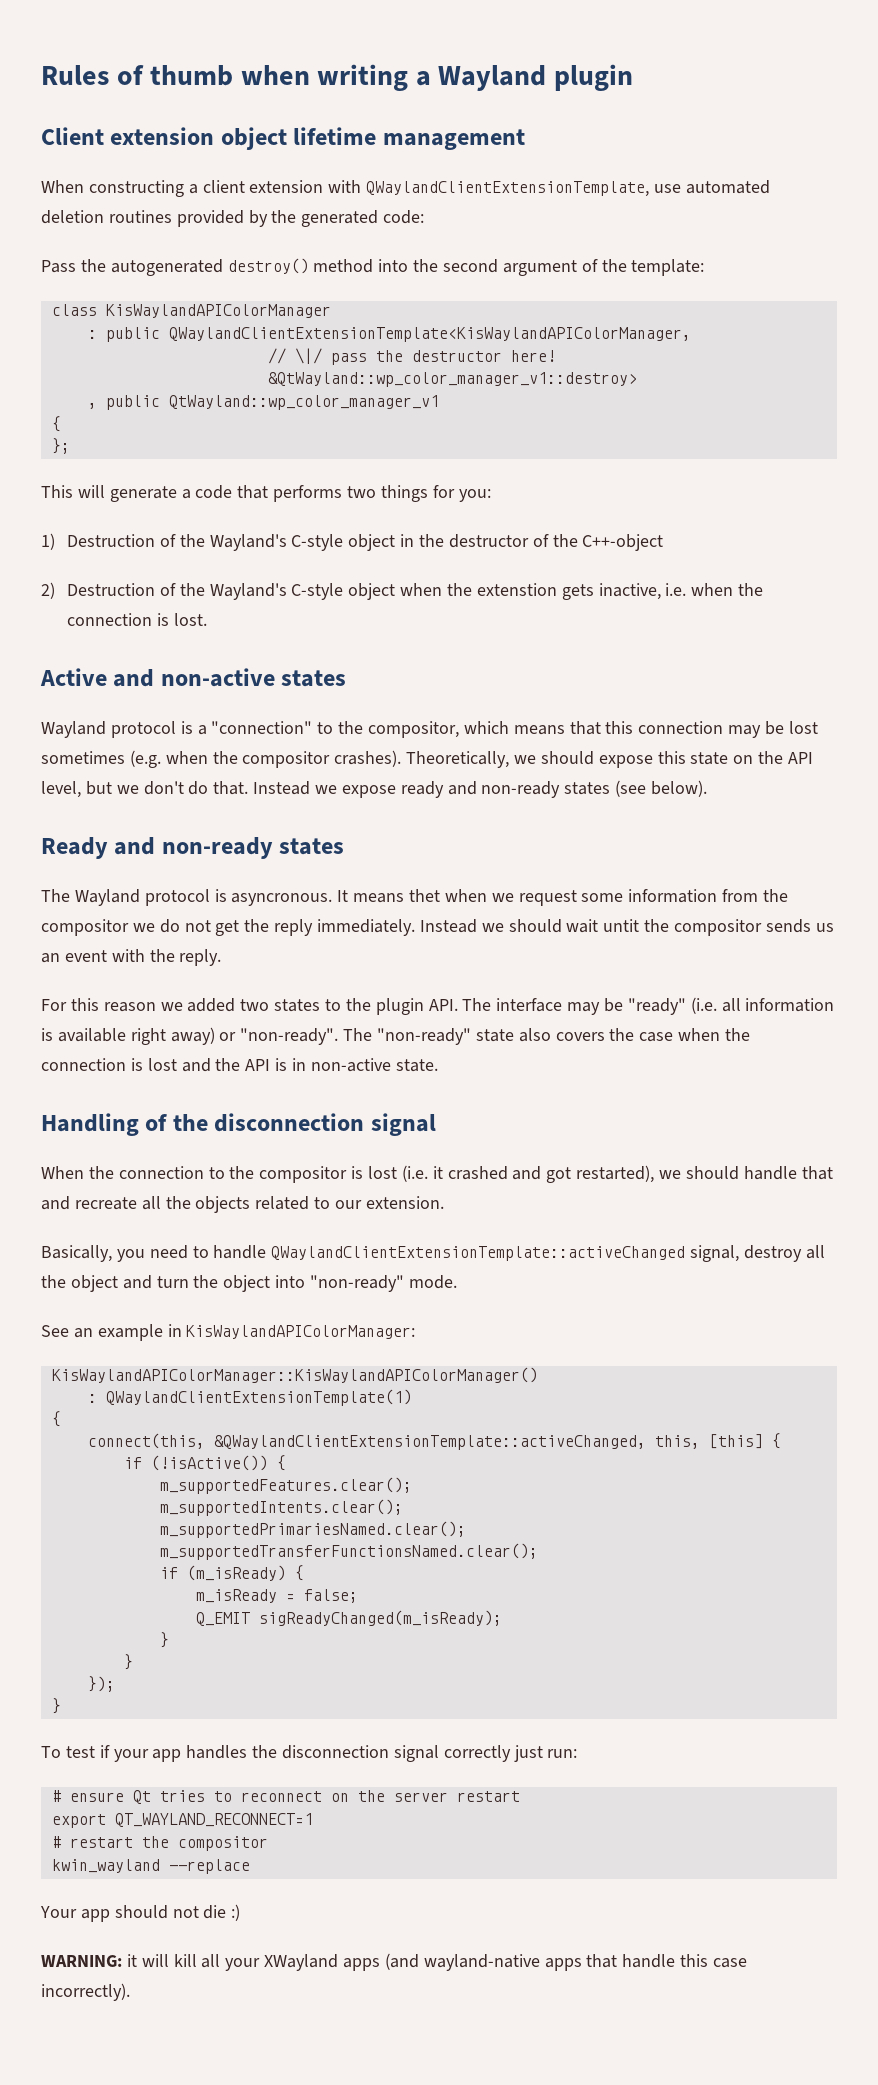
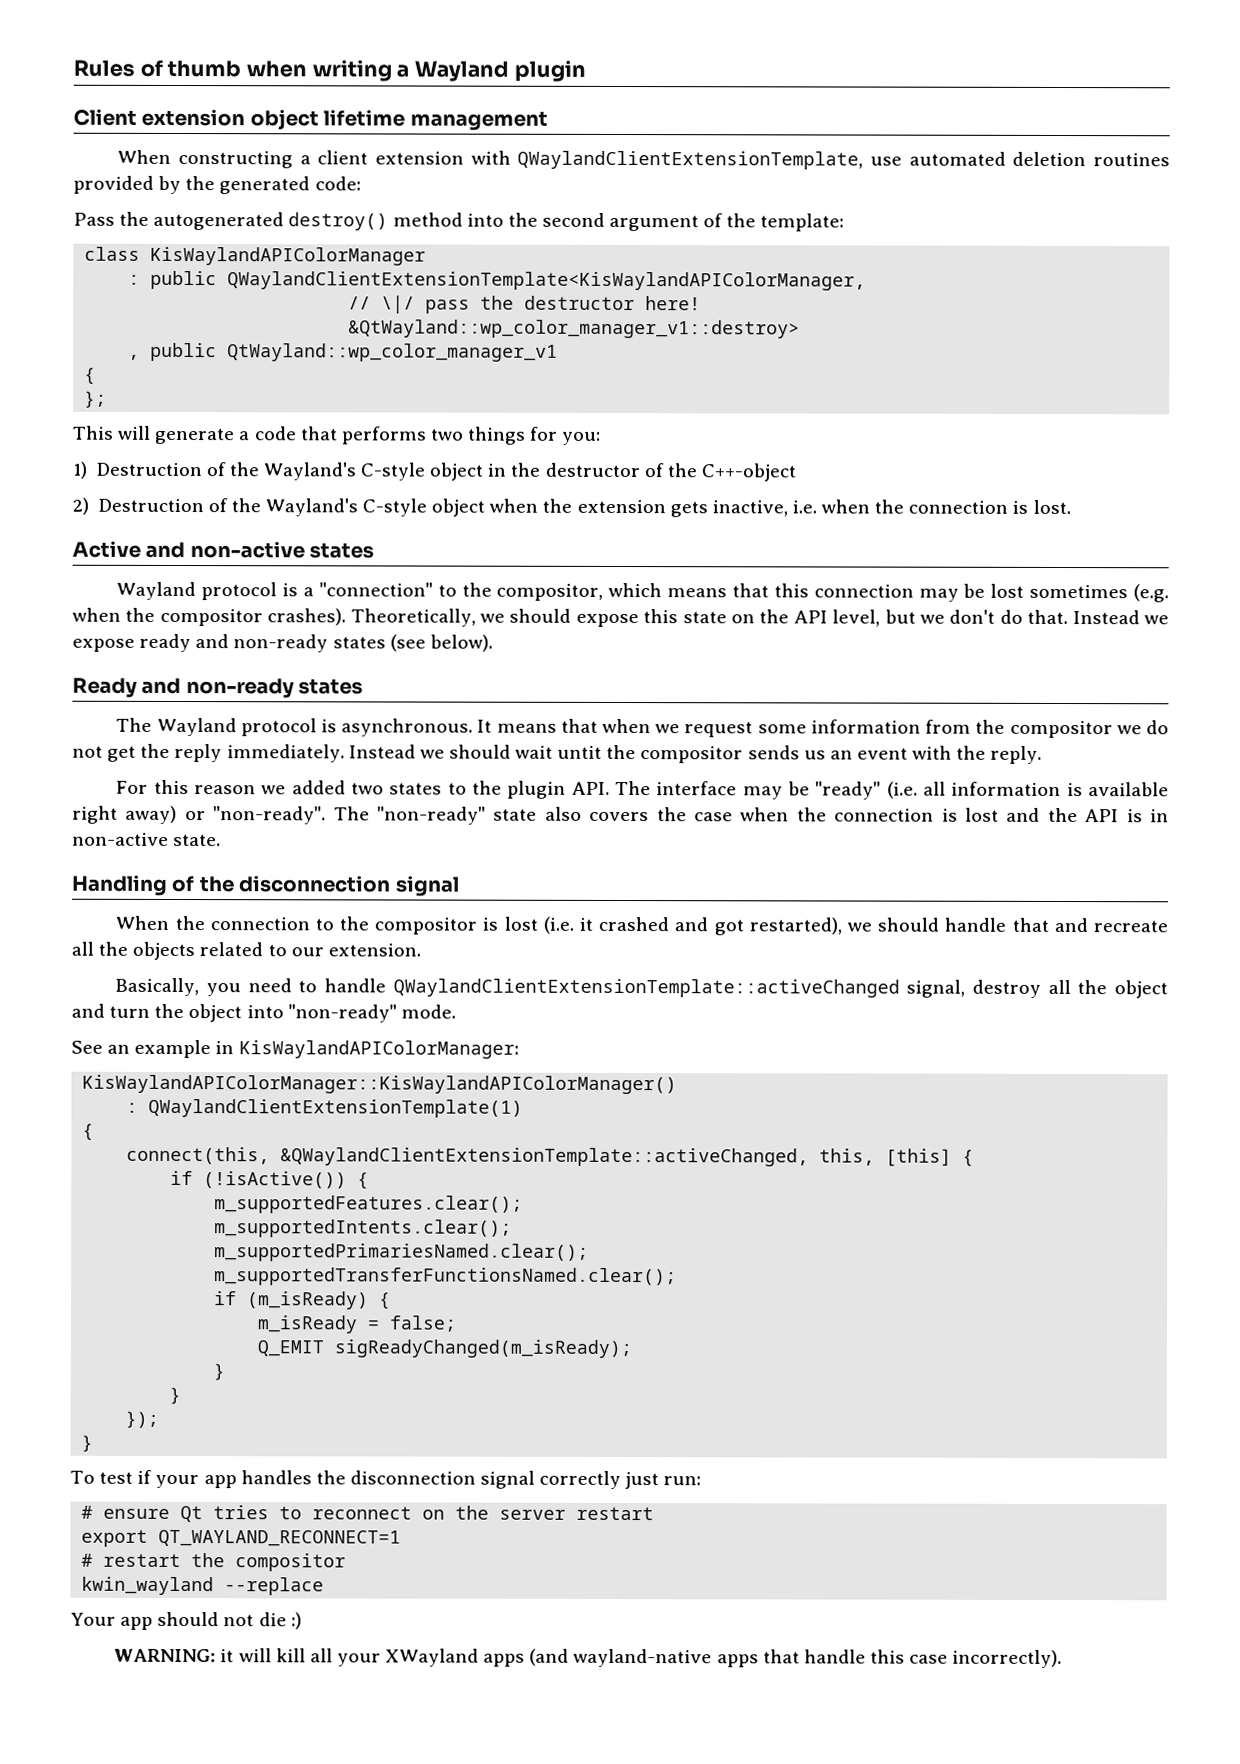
- 2) Destruction of the Wayland's C-style object when the extenstion gets inactive, i.e. when the connection is lost.
+ 2) Destruction of the Wayland's C-style object when the extension gets inactive, i.e. when the connection is lost.
- The Wayland protocol is asyncronous.
+ The Wayland protocol is asynchronous.
- It means thet when we request some information from the compositor we do not get the reply immediately.
+ It means that when we request some information from the compositor we do not get the reply immediately.

